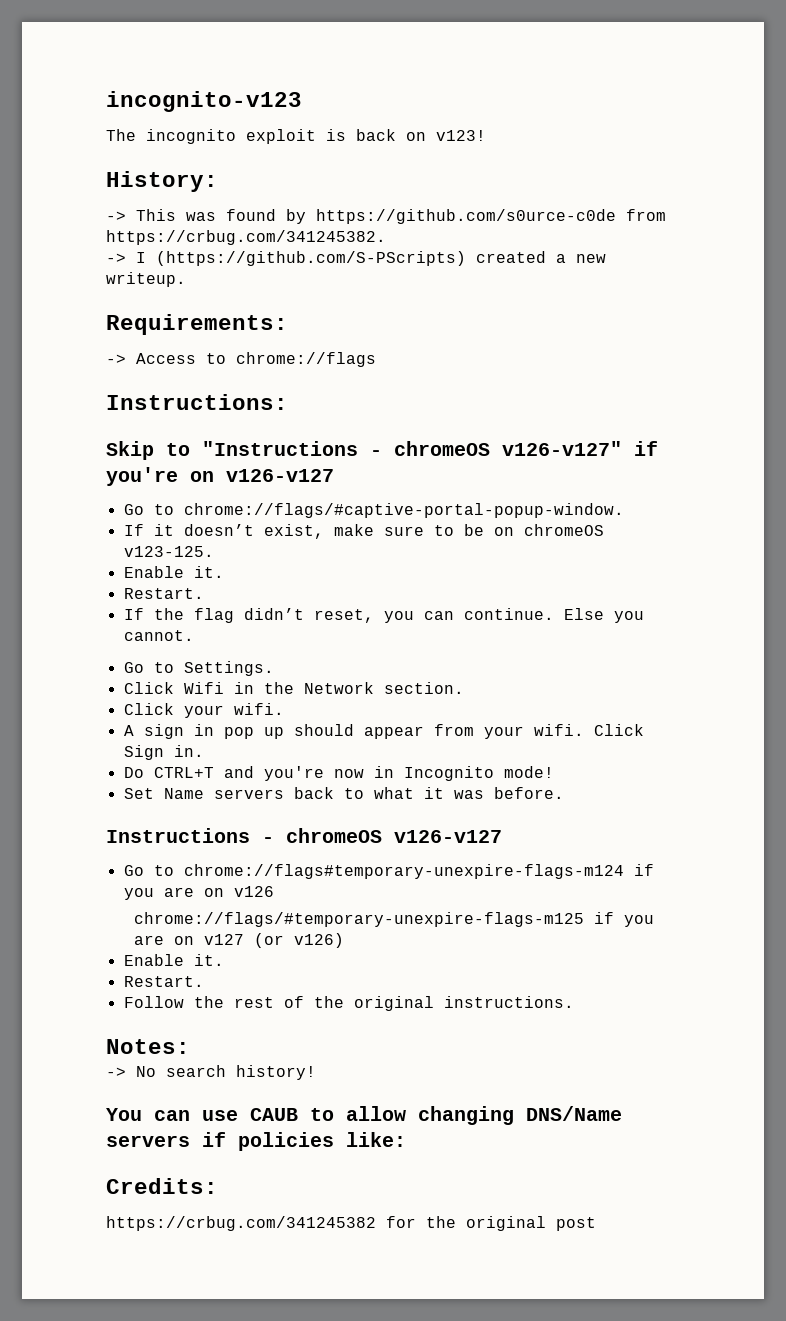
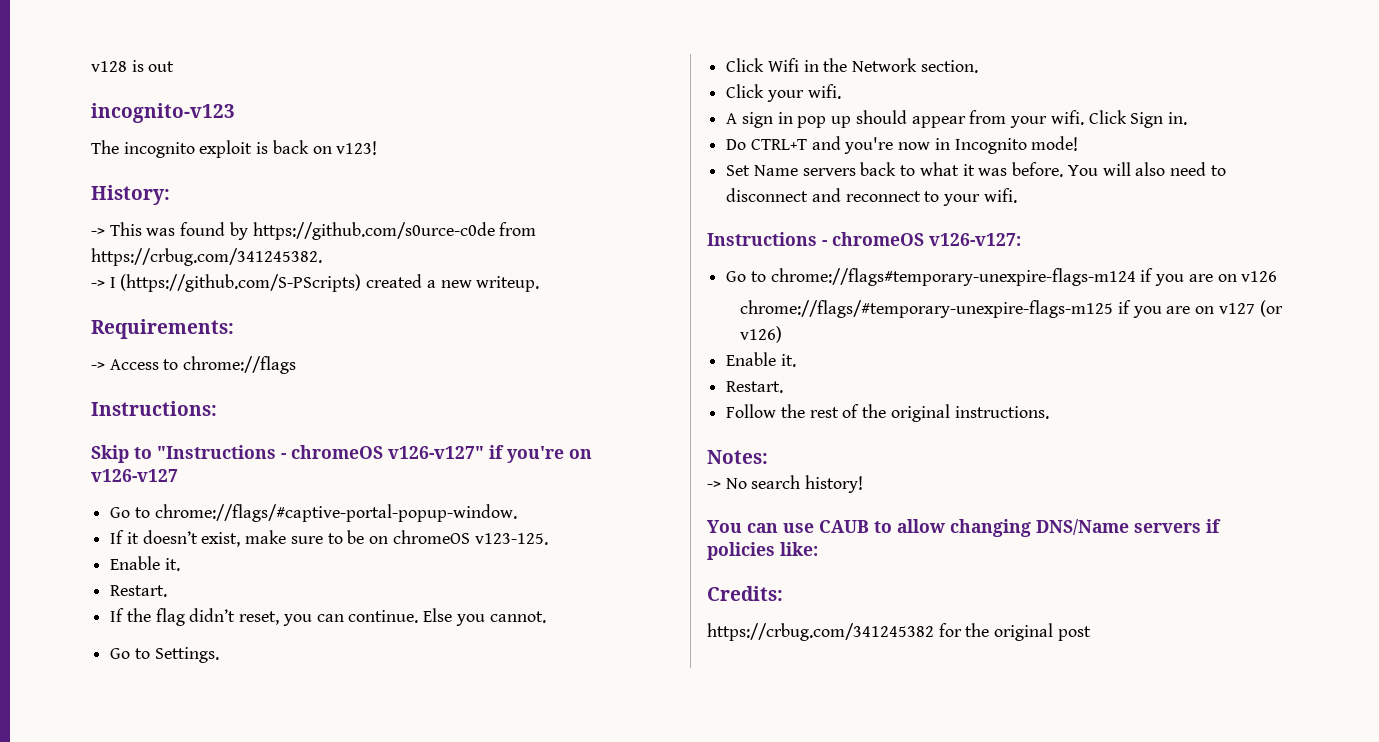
+ v128 is out
+ You will also need to disconnect and reconnect to your wifi.
- Instructions - chromeOS v126-v127
+ Instructions - chromeOS v126-v127:

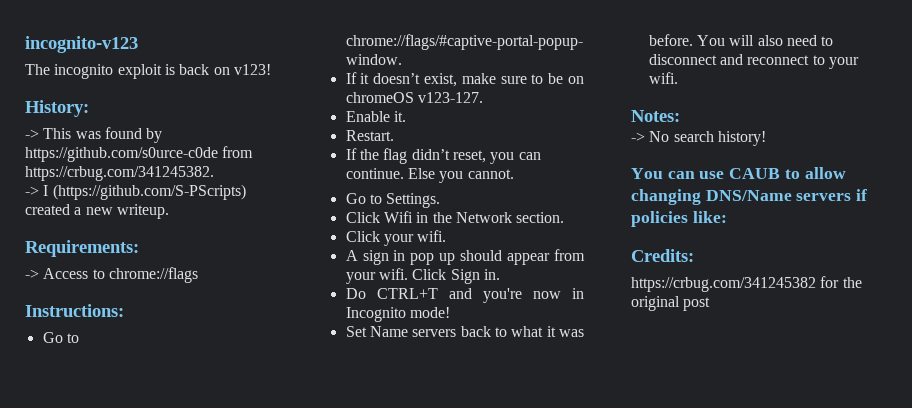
- v128 is out
- Skip to "Instructions - chromeOS v126-v127" if you're on v126-v127
- If it doesn’t exist, make sure to be on chromeOS v123-125.
+ If it doesn’t exist, make sure to be on chromeOS v123-127.
- Instructions - chromeOS v126-v127:
- Go to chrome://flags#temporary-unexpire-flags-m124 if you are on v126
- chrome://flags/#temporary-unexpire-flags-m125 if you are on v127 (or v126)
- Enable it.
- Restart.
- Follow the rest of the original instructions.

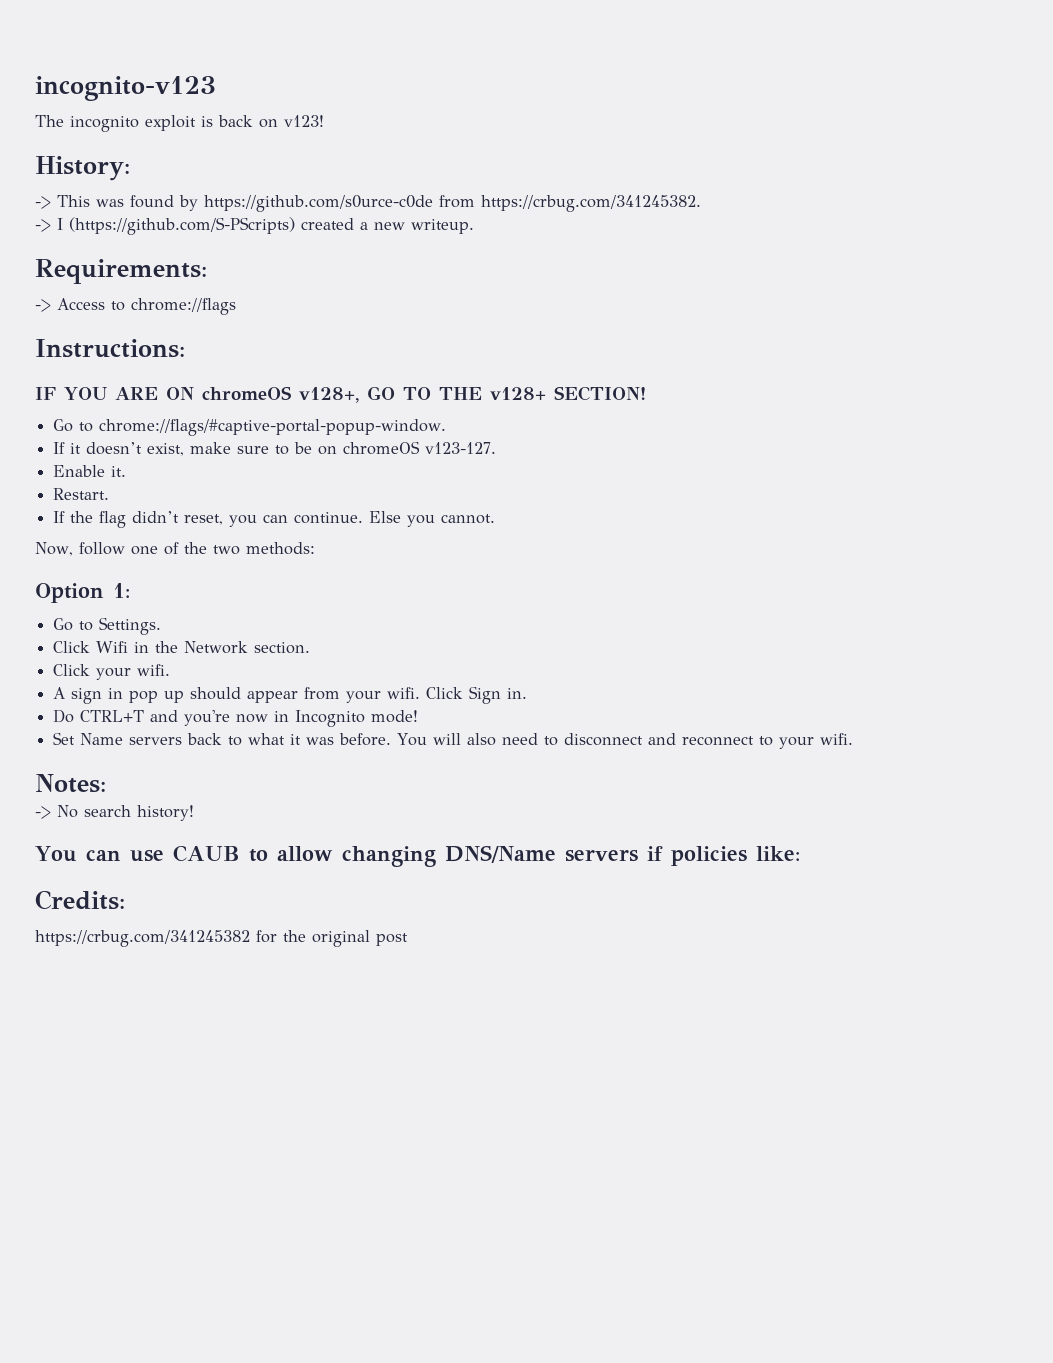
+ IF YOU ARE ON chromeOS v128+, GO TO THE v128+ SECTION!
+ Now, follow one of the two methods:
+ Option 1:

